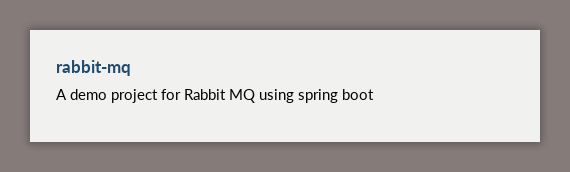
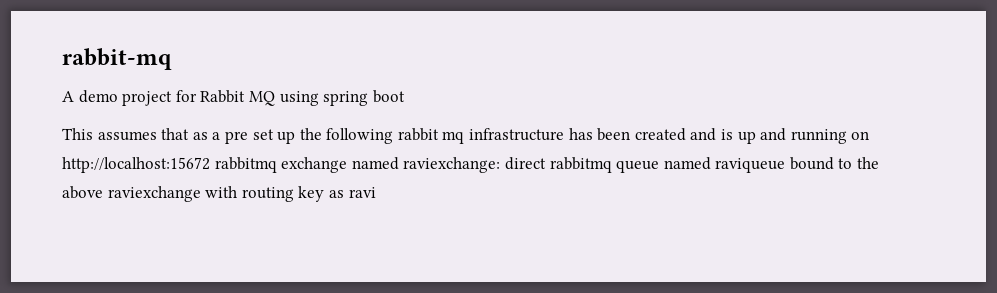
+ This assumes that as a pre set up the following rabbit mq infrastructure has been created and is up and running on http://localhost:15672 rabbitmq exchange named raviexchange: direct rabbitmq queue named raviqueue bound to the above raviexchange with routing key as ravi

